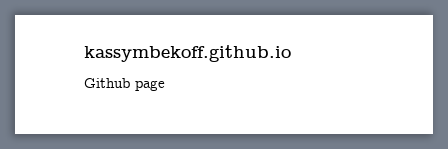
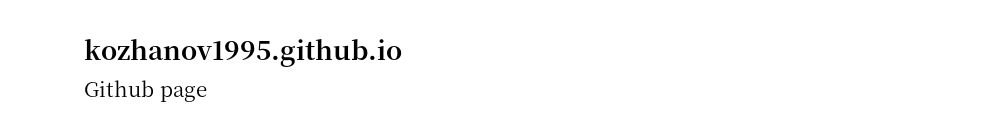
- kassymbekoff.github.io
+ kozhanov1995.github.io

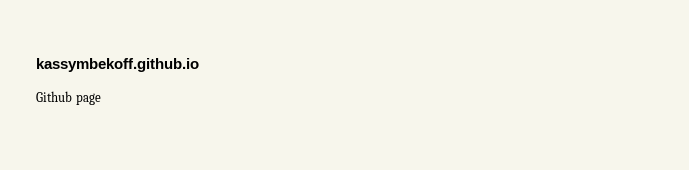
- kozhanov1995.github.io
+ kassymbekoff.github.io

